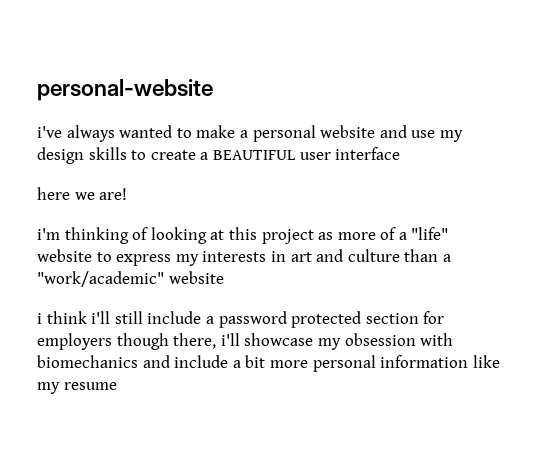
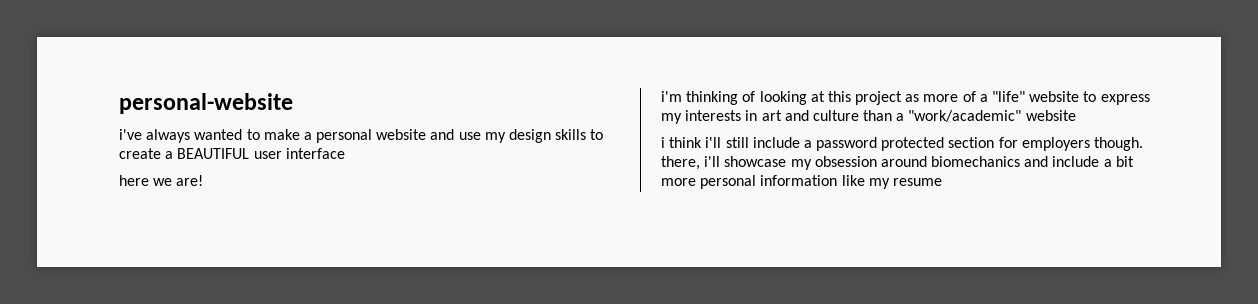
- i think i'll still include a password protected section for employers though there, i'll showcase my obsession with biomechanics and include a bit more personal information like my resume
+ i think i'll still include a password protected section for employers though. there, i'll showcase my obsession around biomechanics and include a bit more personal information like my resume

